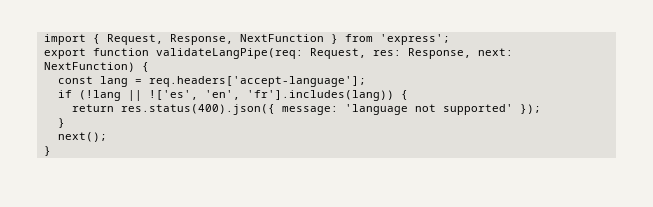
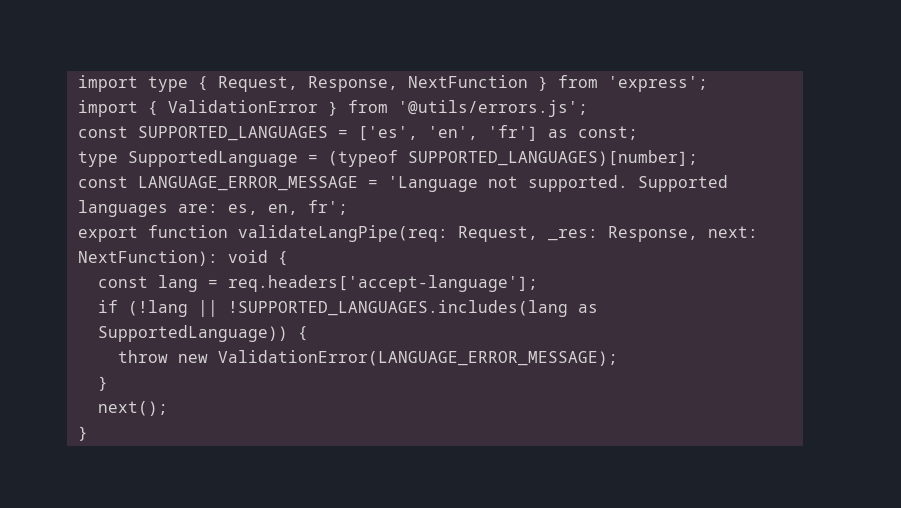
- import { Request, Response, NextFunction } from 'express';
+ import type { Request, Response, NextFunction } from 'express';
+ import { ValidationError } from '@utils/errors.js';
+ const SUPPORTED_LANGUAGES = ['es', 'en', 'fr'] as const;
+ type SupportedLanguage = (typeof SUPPORTED_LANGUAGES)[number];
+ const LANGUAGE_ERROR_MESSAGE = 'Language not supported. Supported languages are: es, en, fr';
- export function validateLangPipe(req: Request, res: Response, next: NextFunction) {
+ export function validateLangPipe(req: Request, _res: Response, next: NextFunction): void {
- if (!lang || !['es', 'en', 'fr'].includes(lang)) {
- return res.status(400).json({ message: 'language not supported' });
+ if (!lang || !SUPPORTED_LANGUAGES.includes(lang as SupportedLanguage)) {
+ throw new ValidationError(LANGUAGE_ERROR_MESSAGE);

